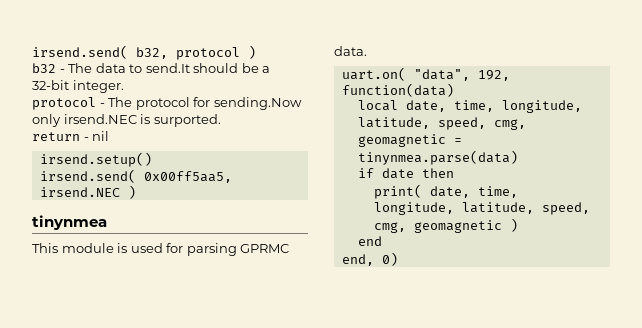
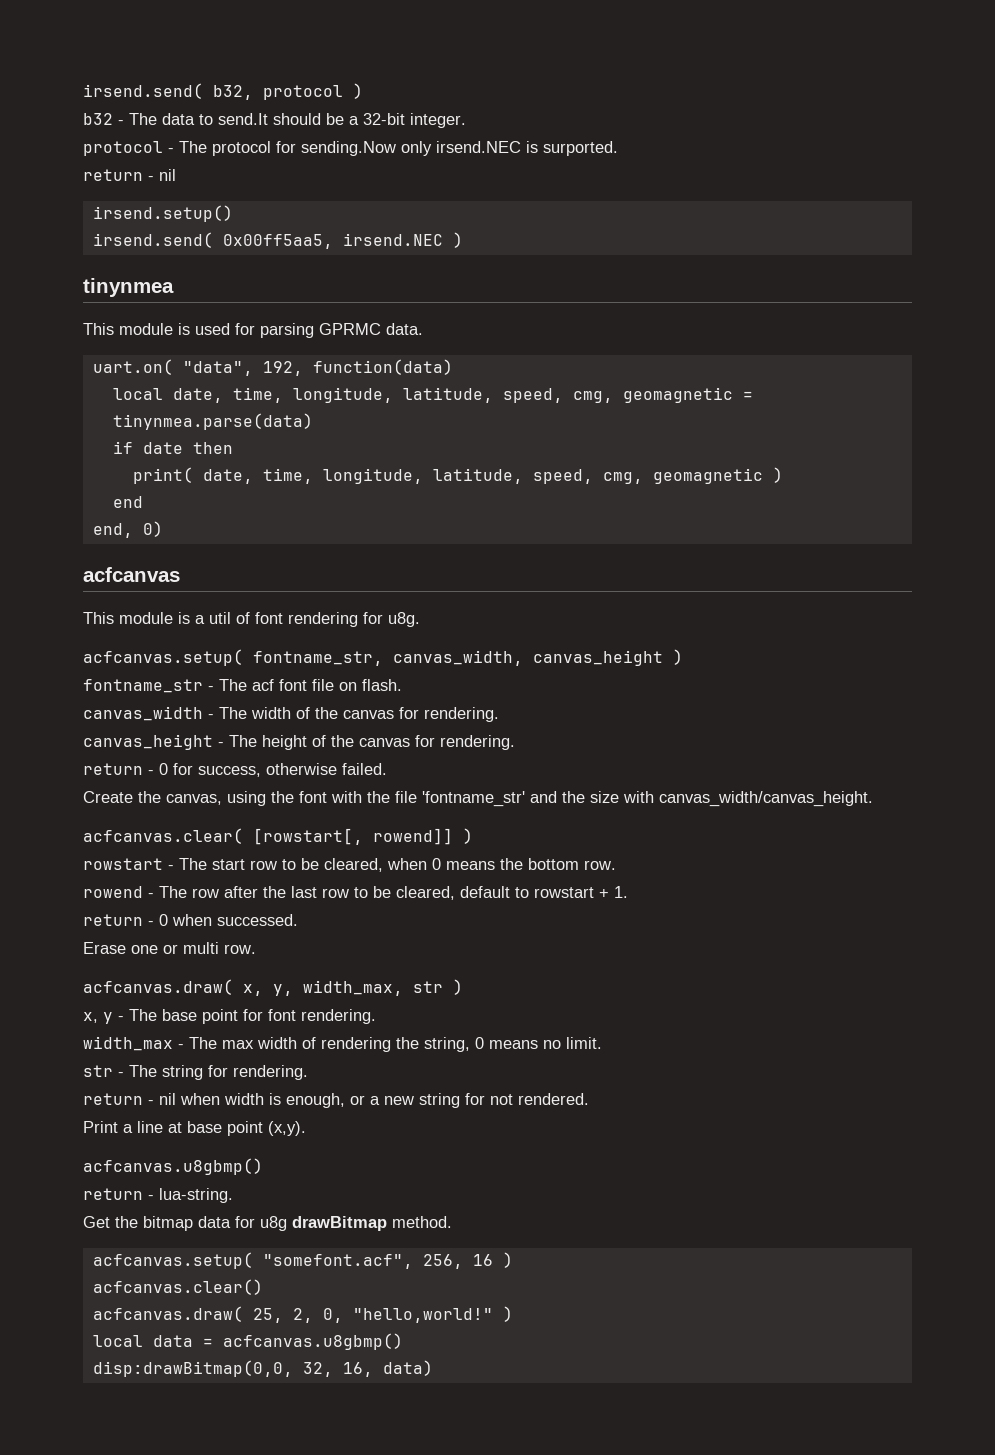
+ acfcanvas
+ This module is a util of font rendering for u8g.
+ acfcanvas.setup( fontname_str, canvas_width, canvas_height )
+ fontname_str - The acf font file on flash.
+ canvas_width - The width of the canvas for rendering.
+ canvas_height - The height of the canvas for rendering.
+ return - 0 for success, otherwise failed.
+ Create the canvas, using the font with the file 'fontname_str' and the size with canvas_width/canvas_height.
+ acfcanvas.clear( [rowstart[, rowend]] )
+ rowstart - The start row to be cleared, when 0 means the bottom row.
+ rowend - The row after the last row to be cleared, default to rowstart + 1.
+ return - 0 when successed.
+ Erase one or multi row.
+ acfcanvas.draw( x, y, width_max, str )
+ x, y - The base point for font rendering.
+ width_max - The max width of rendering the string, 0 means no limit.
+ str - The string for rendering.
+ return - nil when width is enough, or a new string for not rendered.
+ Print a line at base point (x,y).
+ acfcanvas.u8gbmp()
+ return - lua-string.
+ Get the bitmap data for u8g drawBitmap method.
+ acfcanvas.setup( "somefont.acf", 256, 16 )
+ acfcanvas.clear()
+ acfcanvas.draw( 25, 2, 0, "hello,world!" )
+ local data = acfcanvas.u8gbmp()
+ disp:drawBitmap(0,0, 32, 16, data)

